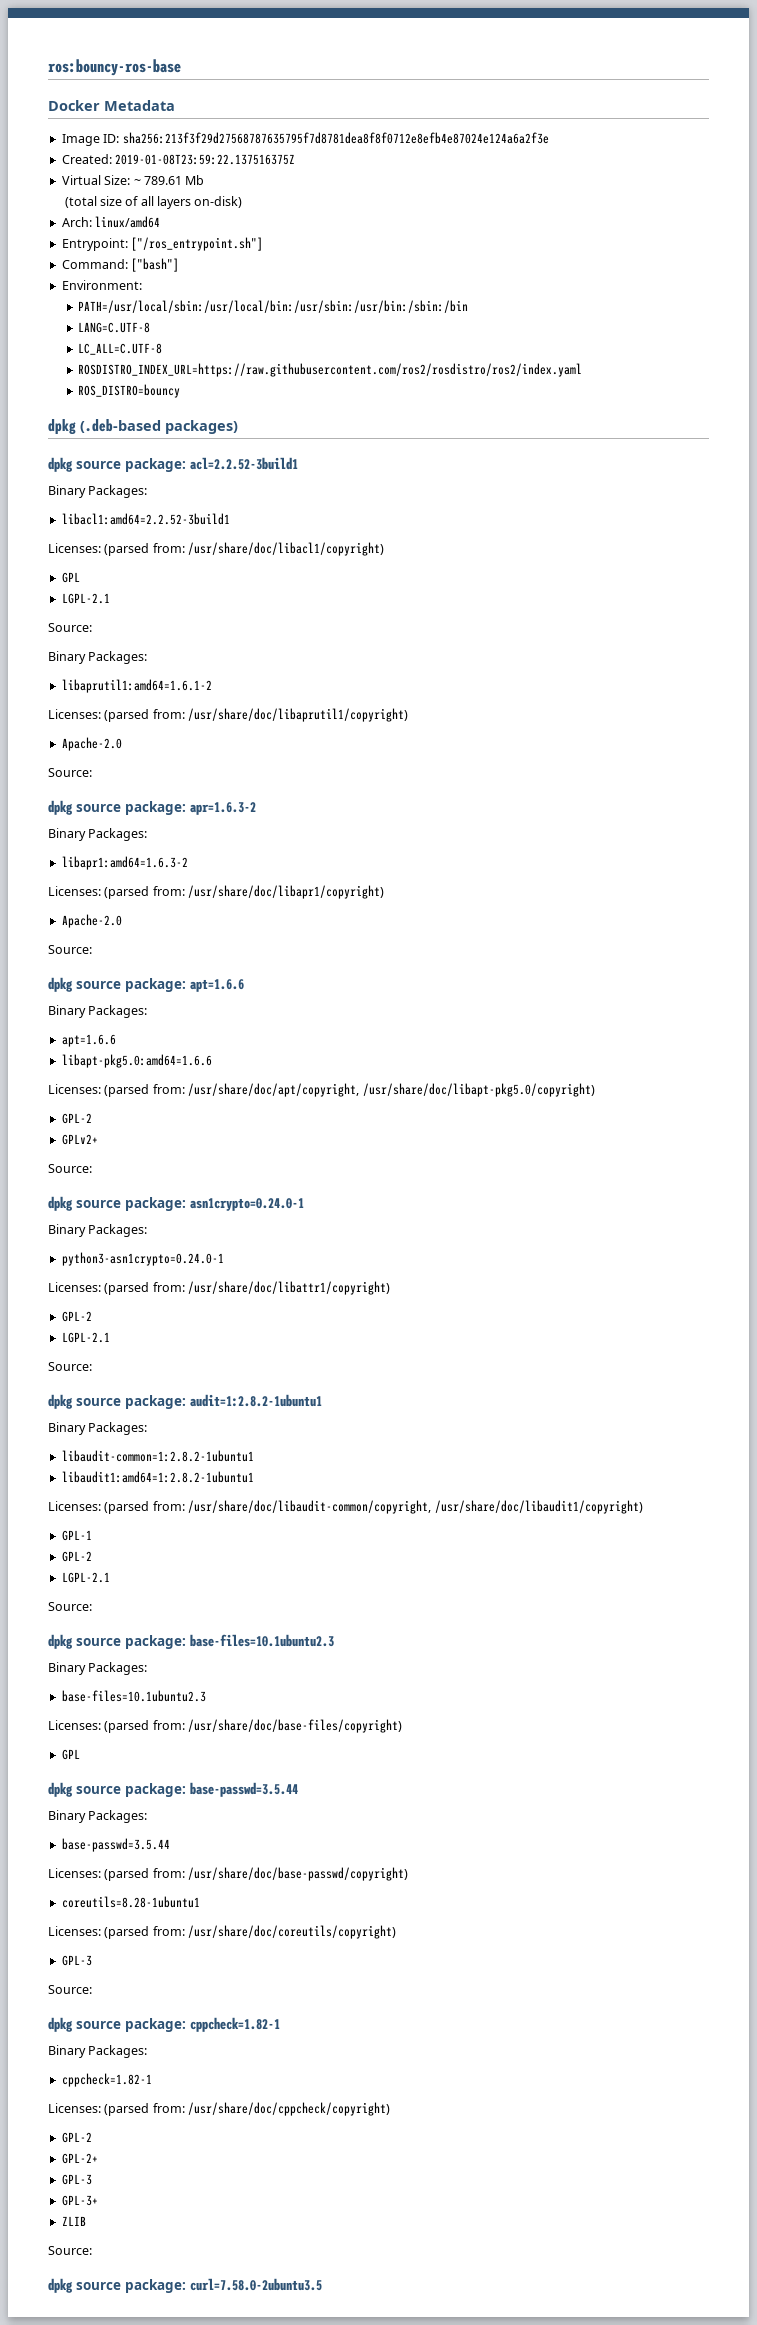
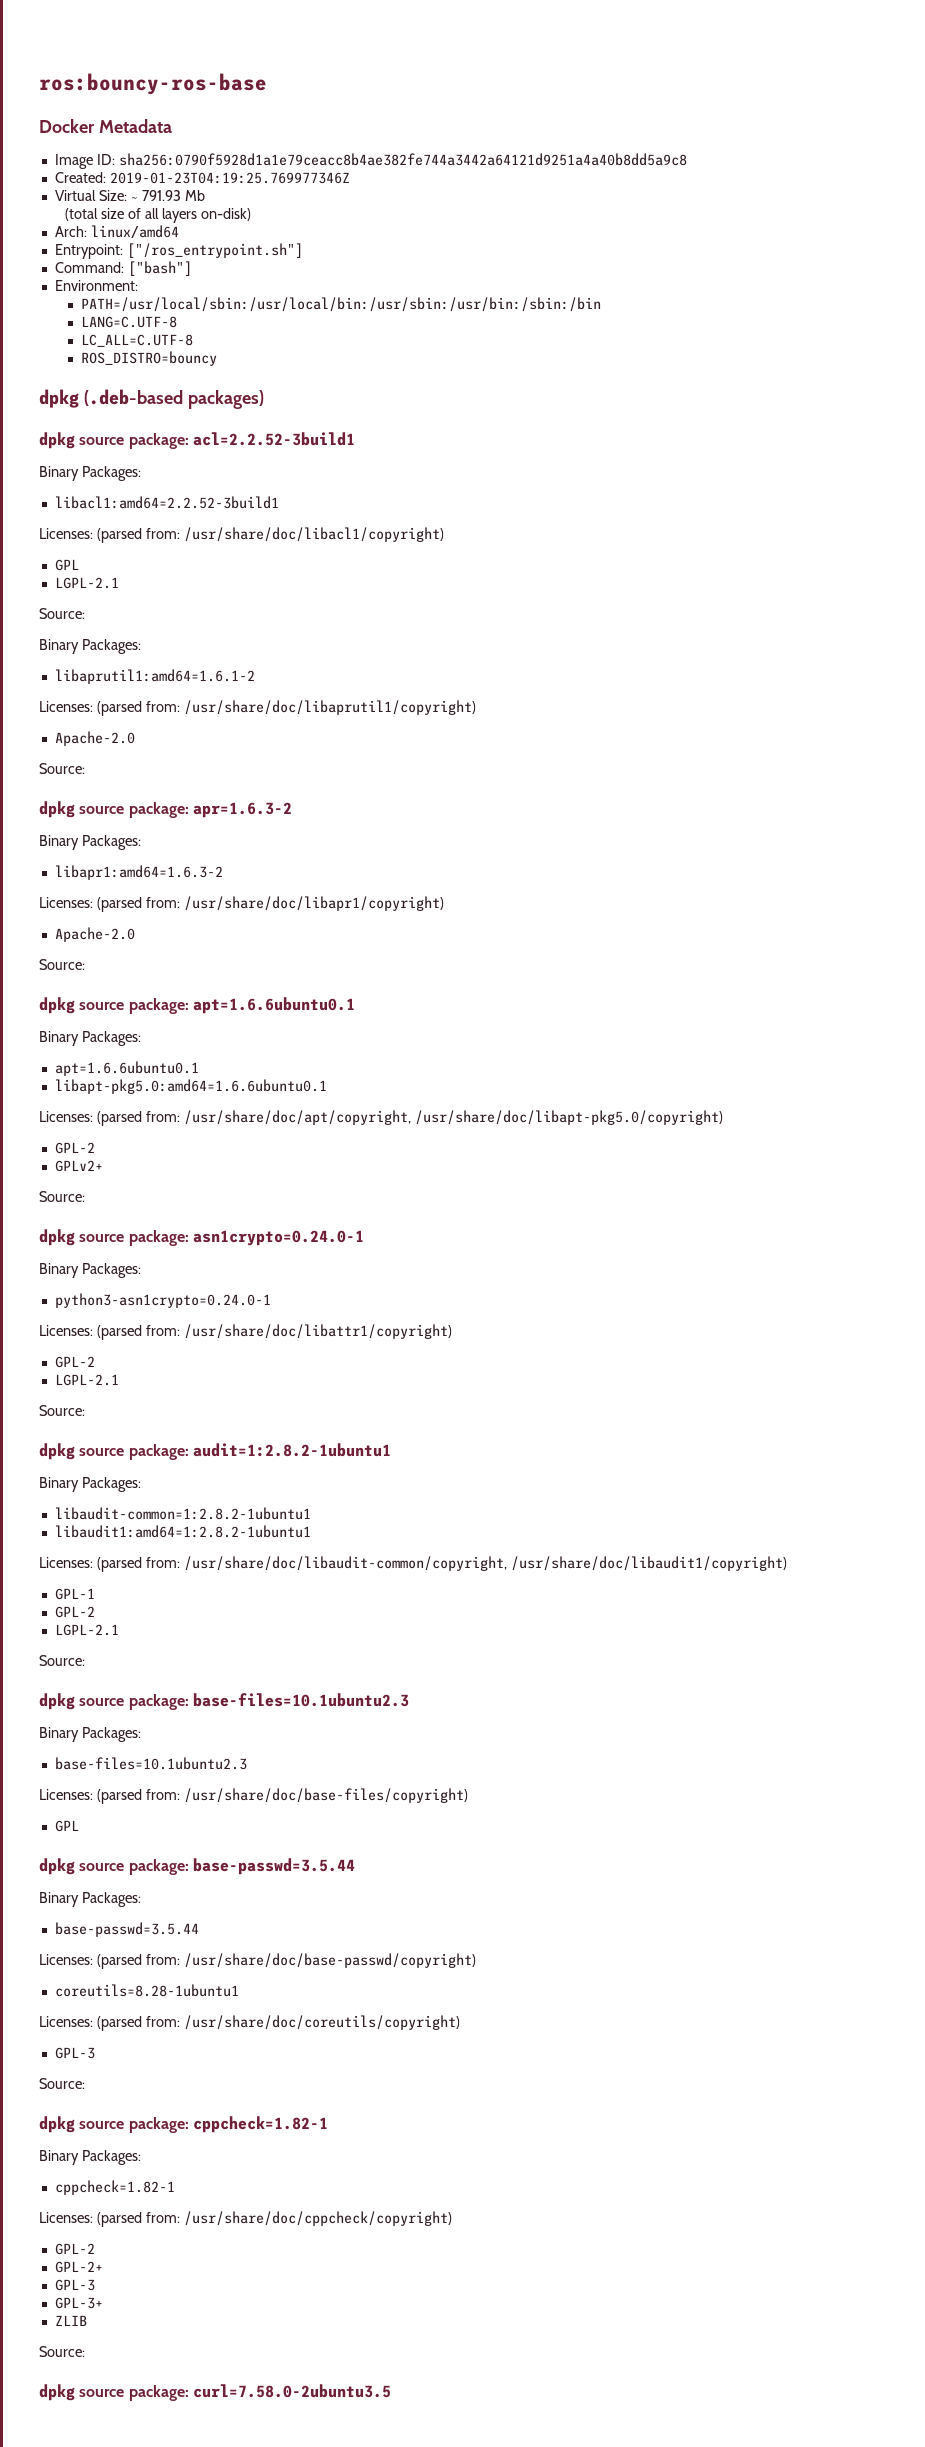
- Image ID: sha256:213f3f29d27568787635795f7d8781dea8f8f0712e8efb4e87024e124a6a2f3e
+ Image ID: sha256:0790f5928d1a1e79ceacc8b4ae382fe744a3442a64121d9251a4a40b8dd5a9c8
- Created: 2019-01-08T23:59:22.137516375Z
+ Created: 2019-01-23T04:19:25.769977346Z
- Virtual Size: ~ 789.61 Mb
+ Virtual Size: ~ 791.93 Mb
- ROSDISTRO_INDEX_URL=https://raw.githubusercontent.com/ros2/rosdistro/ros2/index.yaml
- dpkg source package: apt=1.6.6
+ dpkg source package: apt=1.6.6ubuntu0.1
  Binary Packages:
- apt=1.6.6
- libapt-pkg5.0:amd64=1.6.6
+ apt=1.6.6ubuntu0.1
+ libapt-pkg5.0:amd64=1.6.6ubuntu0.1

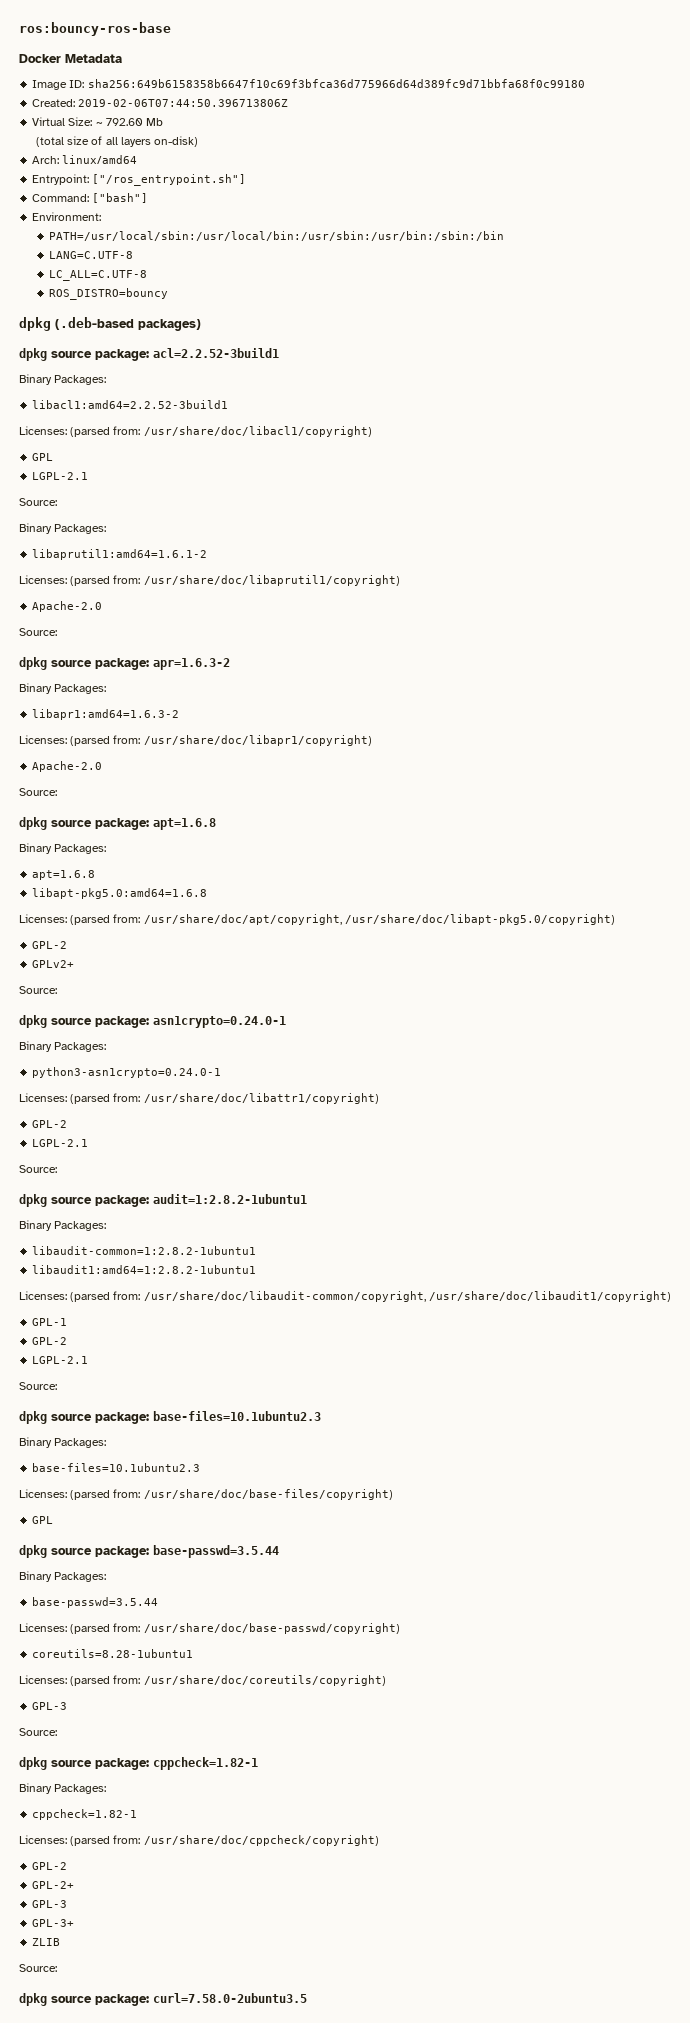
- Image ID: sha256:0790f5928d1a1e79ceacc8b4ae382fe744a3442a64121d9251a4a40b8dd5a9c8
+ Image ID: sha256:649b6158358b6647f10c69f3bfca36d775966d64d389fc9d71bbfa68f0c99180
- Created: 2019-01-23T04:19:25.769977346Z
+ Created: 2019-02-06T07:44:50.396713806Z
- Virtual Size: ~ 791.93 Mb
+ Virtual Size: ~ 792.60 Mb
- dpkg source package: apt=1.6.6ubuntu0.1
+ dpkg source package: apt=1.6.8
  Binary Packages:
- apt=1.6.6ubuntu0.1
- libapt-pkg5.0:amd64=1.6.6ubuntu0.1
+ apt=1.6.8
+ libapt-pkg5.0:amd64=1.6.8

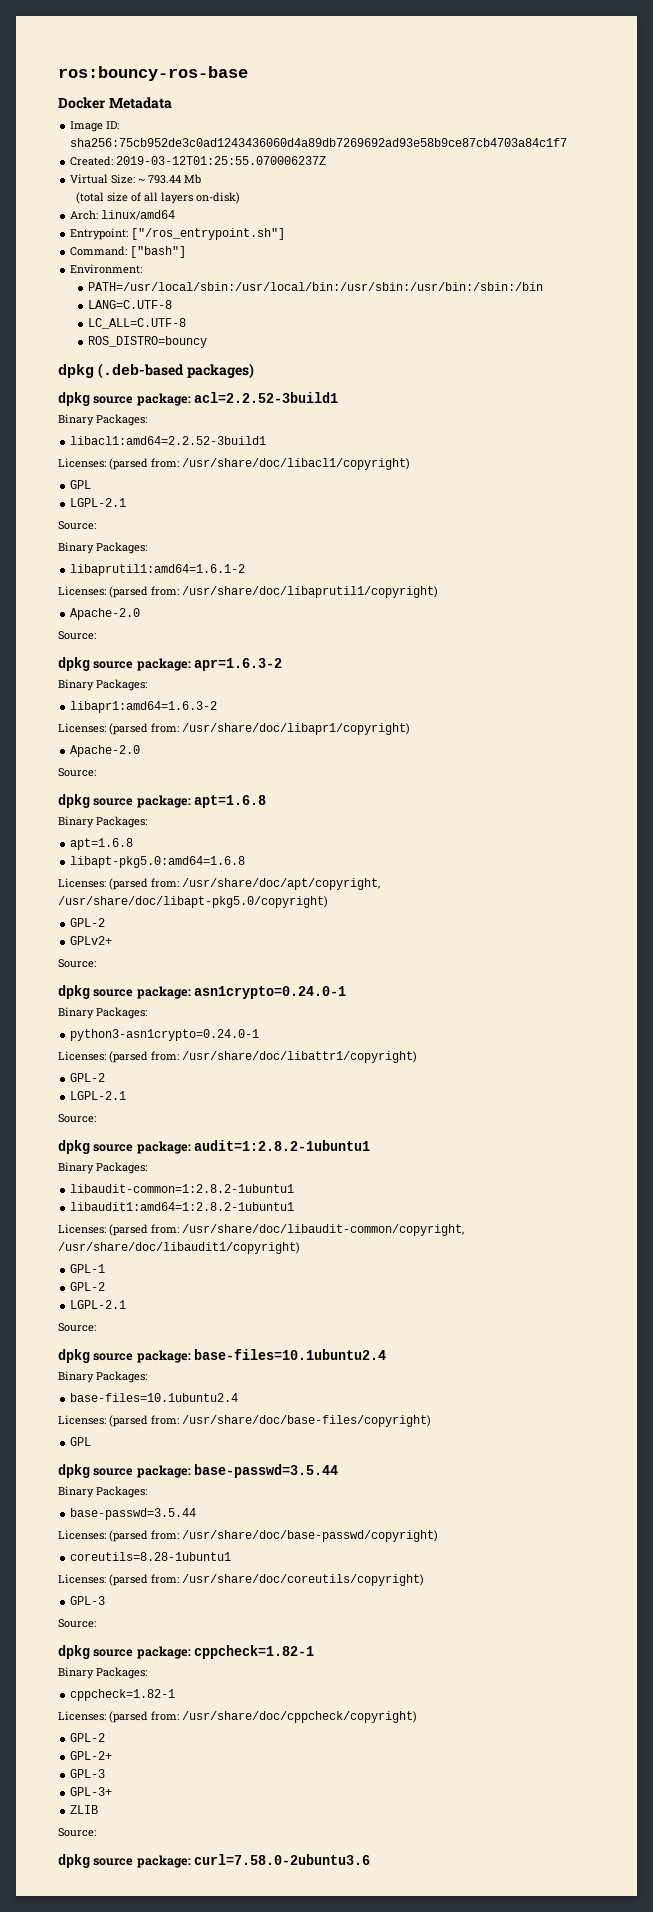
- Image ID: sha256:649b6158358b6647f10c69f3bfca36d775966d64d389fc9d71bbfa68f0c99180
+ Image ID: sha256:75cb952de3c0ad1243436060d4a89db7269692ad93e58b9ce87cb4703a84c1f7
- Created: 2019-02-06T07:44:50.396713806Z
+ Created: 2019-03-12T01:25:55.070006237Z
- Virtual Size: ~ 792.60 Mb
+ Virtual Size: ~ 793.44 Mb
- dpkg source package: base-files=10.1ubuntu2.3
+ dpkg source package: base-files=10.1ubuntu2.4
  Binary Packages:
- base-files=10.1ubuntu2.3
+ base-files=10.1ubuntu2.4
- dpkg source package: curl=7.58.0-2ubuntu3.5
+ dpkg source package: curl=7.58.0-2ubuntu3.6

